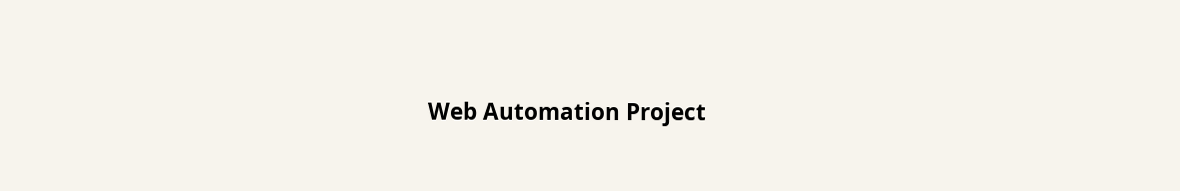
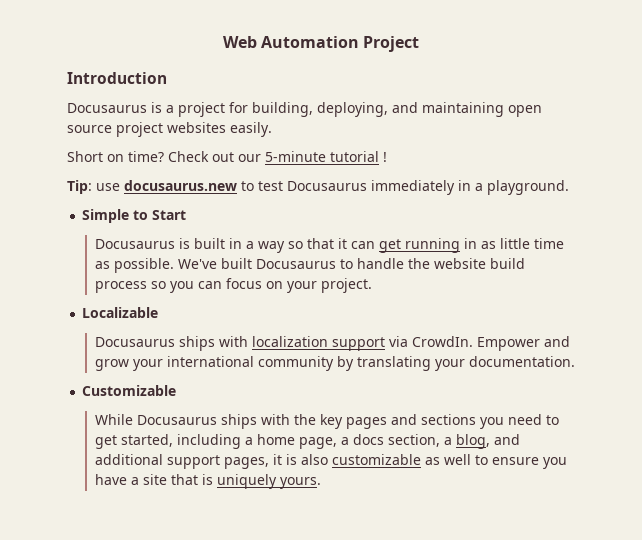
+ Introduction
+ Docusaurus is a project for building, deploying, and maintaining open source project websites easily.
+ Short on time? Check out our 5-minute tutorial !
+ Tip: use docusaurus.new to test Docusaurus immediately in a playground.
+ Simple to Start
+ Docusaurus is built in a way so that it can get running in as little time as possible. We've built Docusaurus to handle the website build process so you can focus on your project.
+ Localizable
+ Docusaurus ships with localization support via CrowdIn. Empower and grow your international community by translating your documentation.
+ Customizable
+ While Docusaurus ships with the key pages and sections you need to get started, including a home page, a docs section, a blog, and additional support pages, it is also customizable as well to ensure you have a site that is uniquely yours.

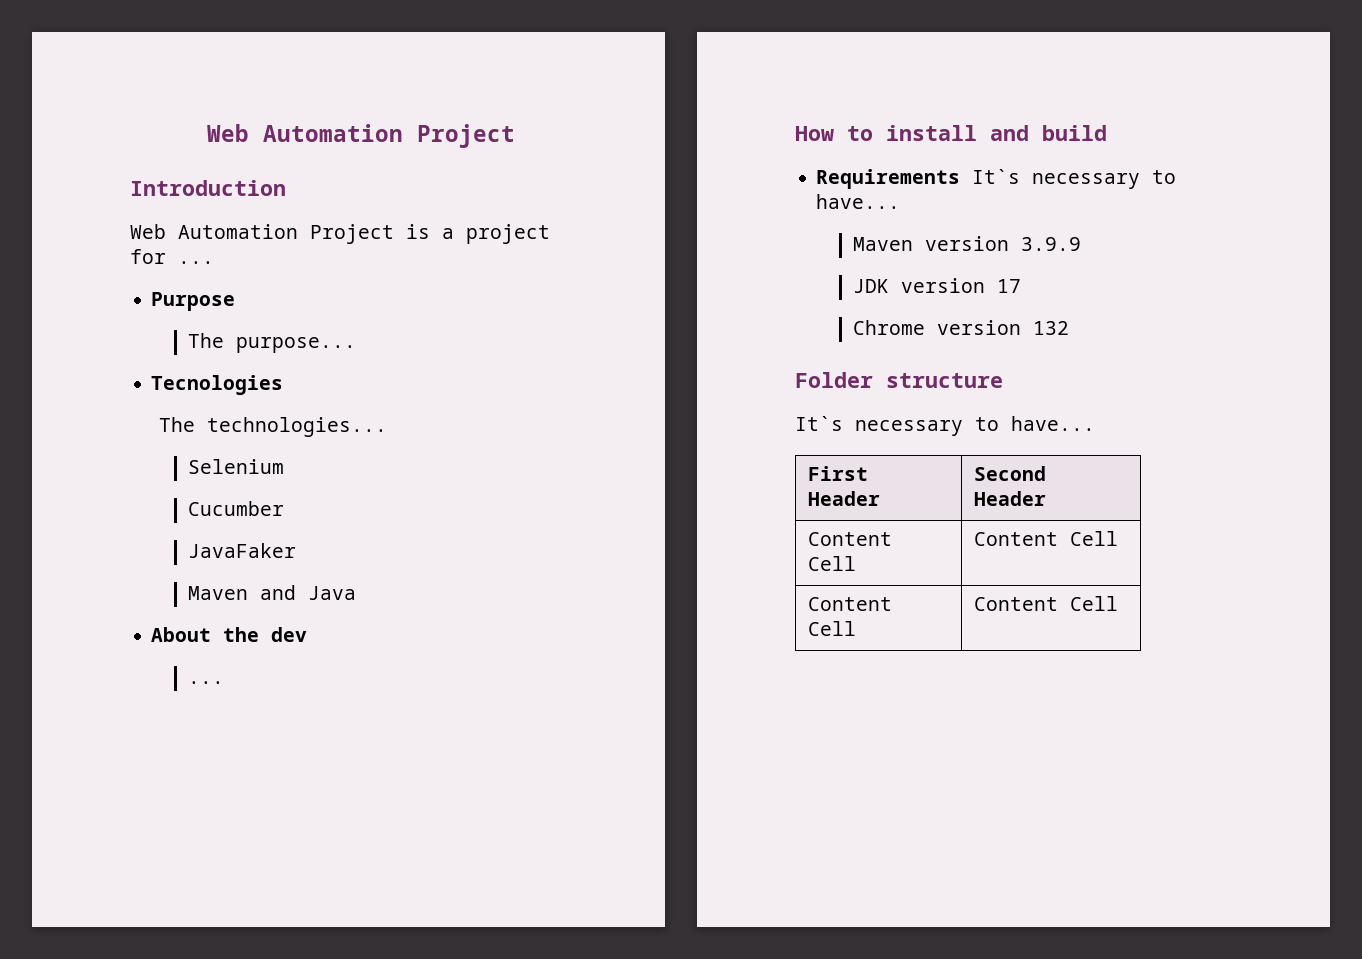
- Docusaurus is a project for building, deploying, and maintaining open source project websites easily.
- Short on time? Check out our 5-minute tutorial !
- Tip: use docusaurus.new to test Docusaurus immediately in a playground.
- Simple to Start
- Docusaurus is built in a way so that it can get running in as little time as possible. We've built Docusaurus to handle the website build process so you can focus on your project.
- Localizable
- Docusaurus ships with localization support via CrowdIn. Empower and grow your international community by translating your documentation.
- Customizable
- While Docusaurus ships with the key pages and sections you need to get started, including a home page, a docs section, a blog, and additional support pages, it is also customizable as well to ensure you have a site that is uniquely yours.
+ Web Automation Project is a project for ...
+ Purpose
+ The purpose...
+ Tecnologies
+ The technologies...
+ Selenium
+ Cucumber
+ JavaFaker
+ Maven and Java
+ About the dev
+ ...
+ How to install and build
+ Requirements It`s necessary to have...
+ Maven version 3.9.9
+ JDK version 17
+ Chrome version 132
+ Folder structure
+ It`s necessary to have...
+ First Header | Second Header
+ Content Cell | Content Cell
+ Content Cell | Content Cell

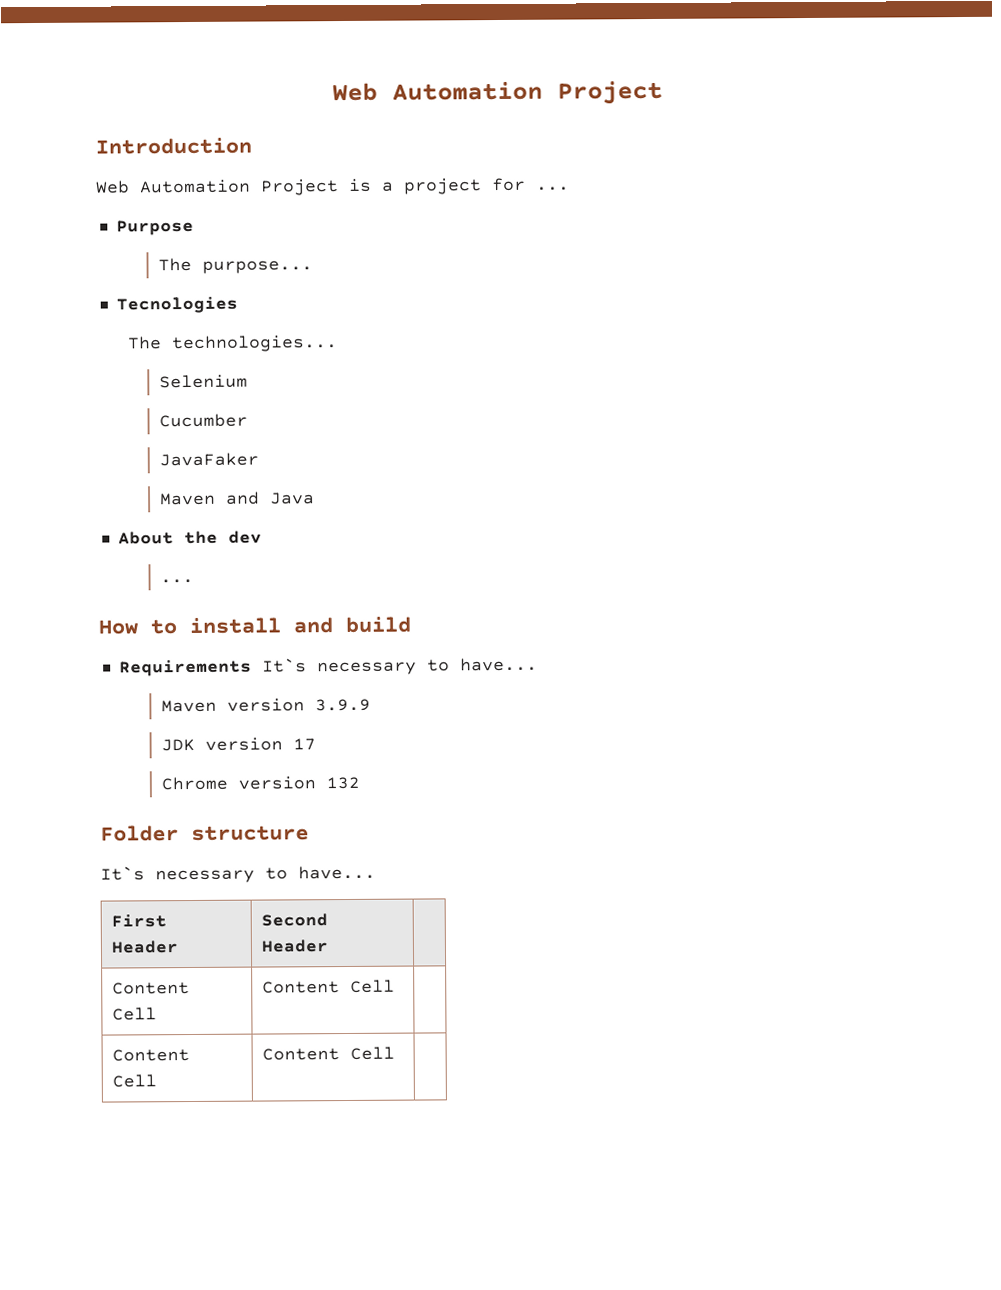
- First Header | Second Header
- Content Cell | Content Cell
- Content Cell | Content Cell
+ First Header | Second Header |
+ Content Cell | Content Cell |
+ Content Cell | Content Cell |

